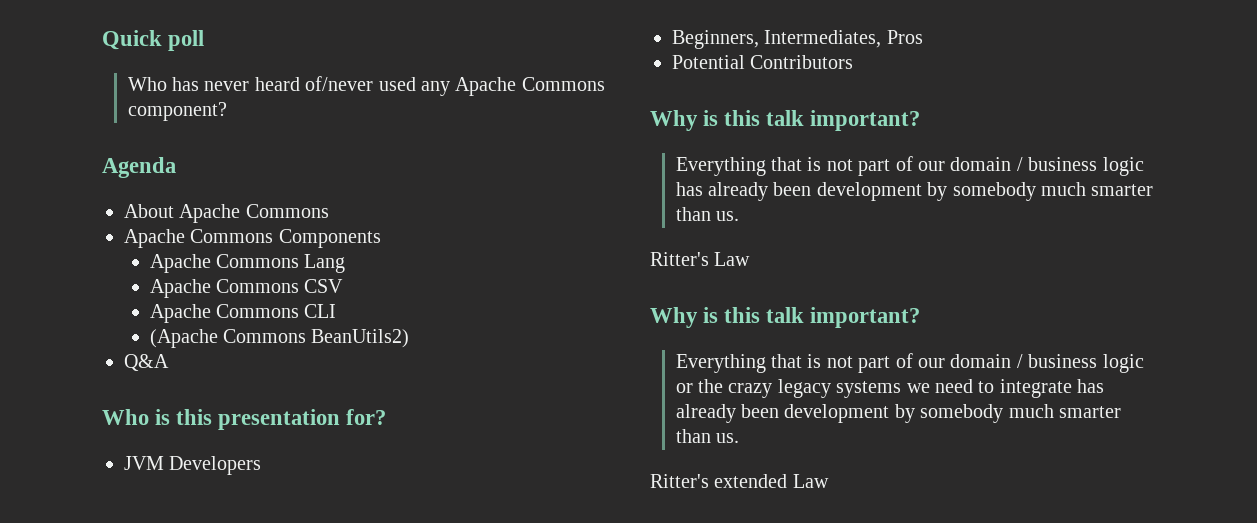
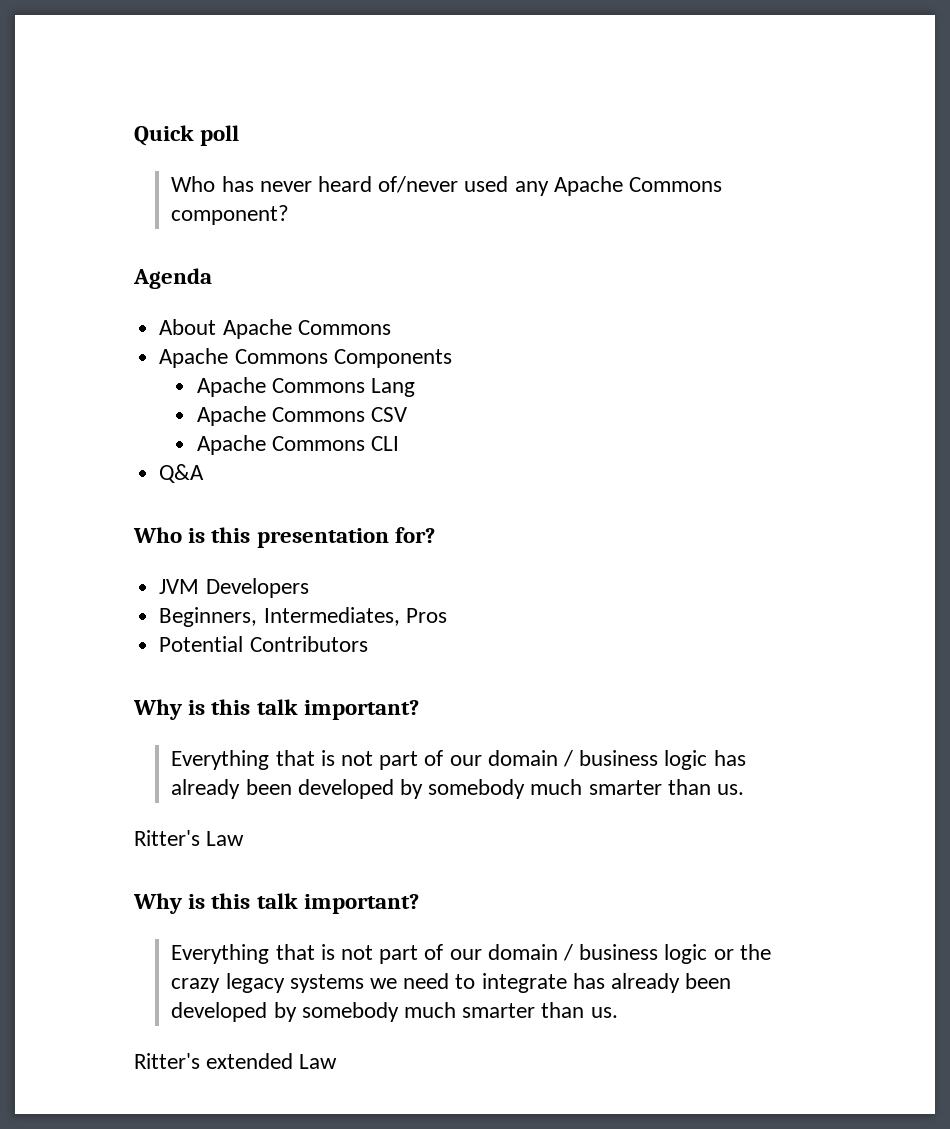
- (Apache Commons BeanUtils2)
- Everything that is not part of our domain / business logic has already been development by somebody much smarter than us.
+ Everything that is not part of our domain / business logic has already been developed by somebody much smarter than us.
- Everything that is not part of our domain / business logic or the crazy legacy systems we need to integrate has already been development by somebody much smarter than us.
+ Everything that is not part of our domain / business logic or the crazy legacy systems we need to integrate has already been developed by somebody much smarter than us.

